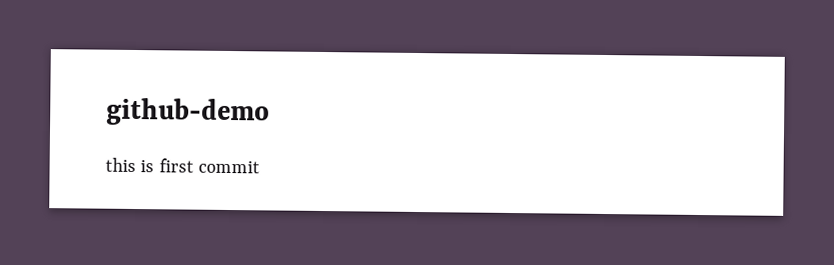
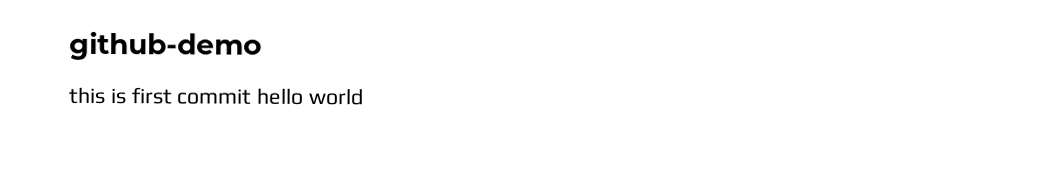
- this is first commit
+ this is first commit hello world

